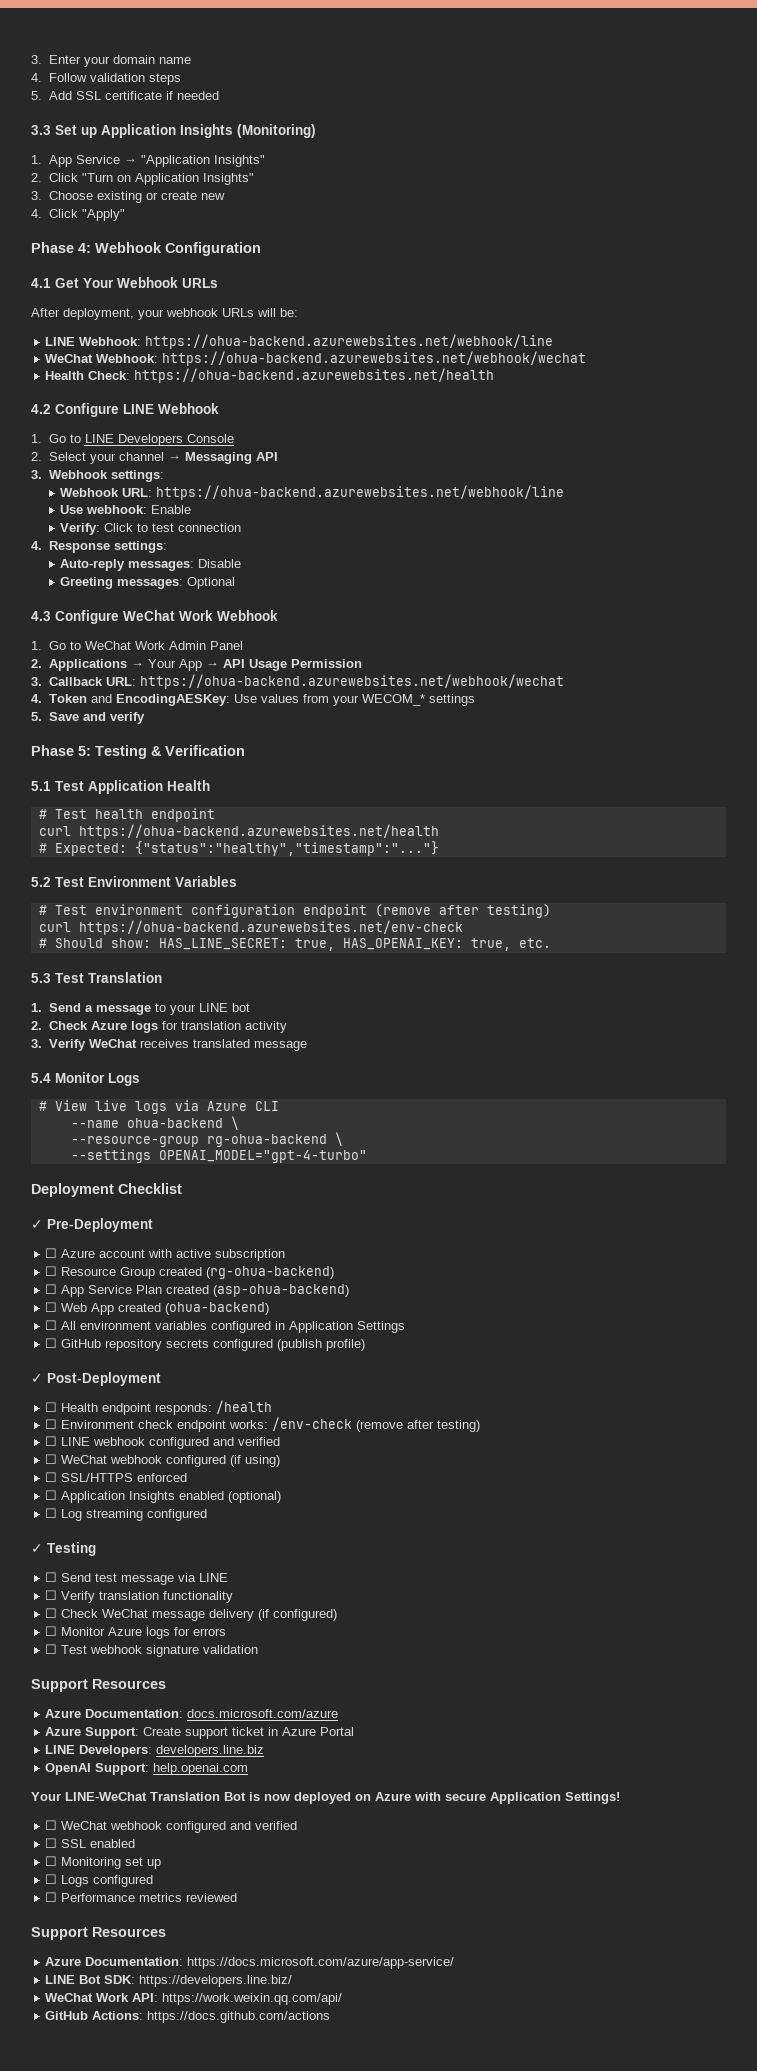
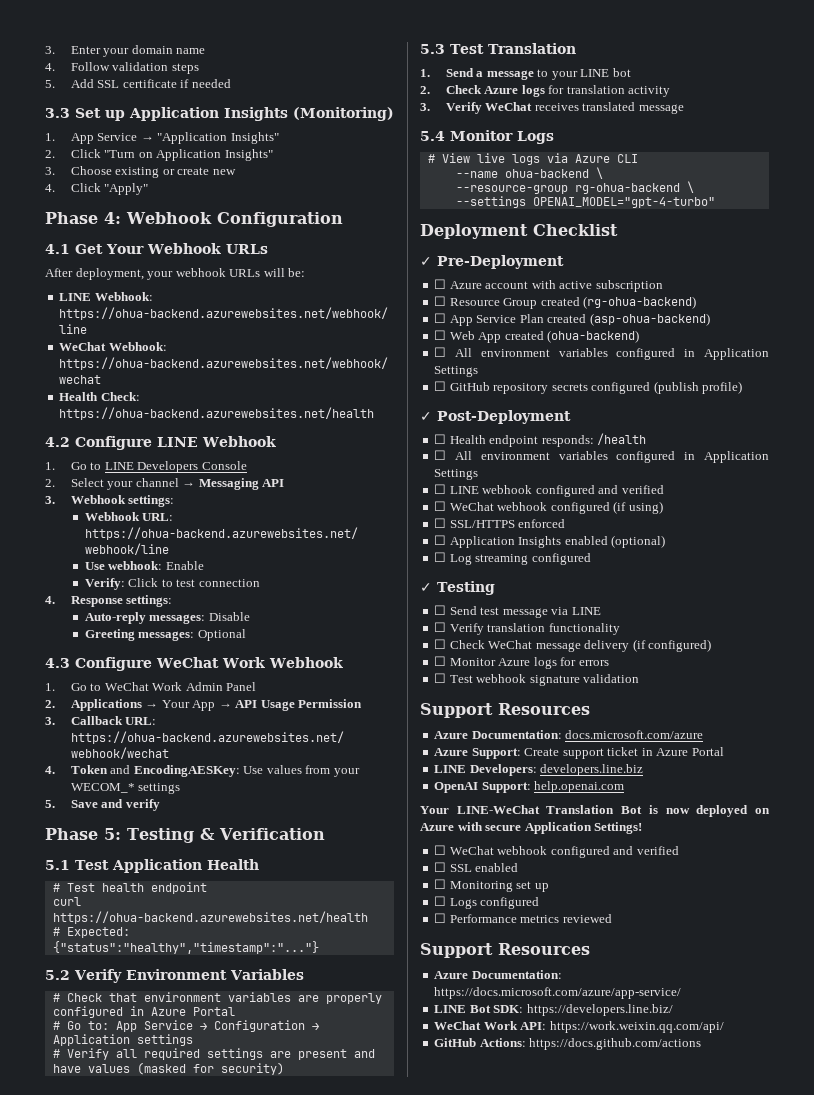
- 5.2 Test Environment Variables
+ 5.2 Verify Environment Variables
- # Test environment configuration endpoint (remove after testing)
- curl https://ohua-backend.azurewebsites.net/env-check
- # Should show: HAS_LINE_SECRET: true, HAS_OPENAI_KEY: true, etc.
+ # Check that environment variables are properly configured in Azure Portal
+ # Go to: App Service → Configuration → Application settings
+ # Verify all required settings are present and have values (masked for security)
  ☐ Health endpoint responds: /health
- ☐ Environment check endpoint works: /env-check (remove after testing)
+ ☐ All environment variables configured in Application Settings

